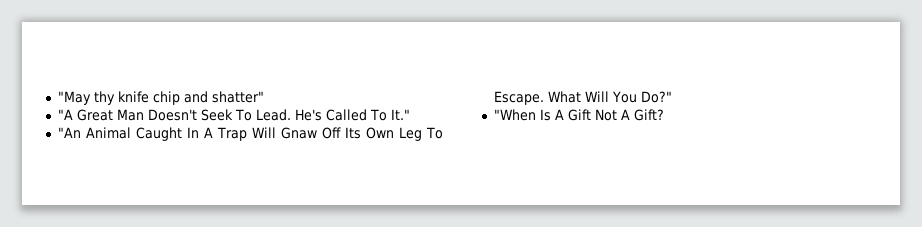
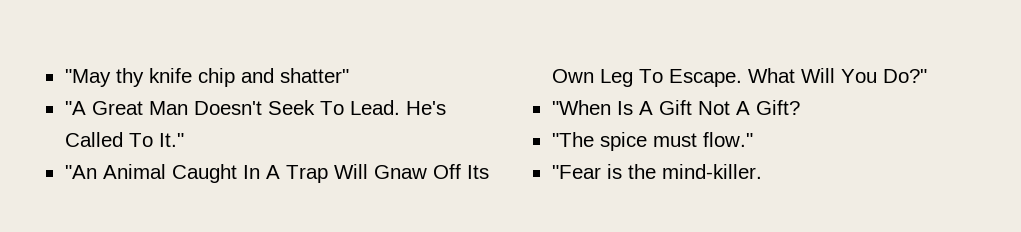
+ "The spice must flow."
+ "Fear is the mind-killer.

